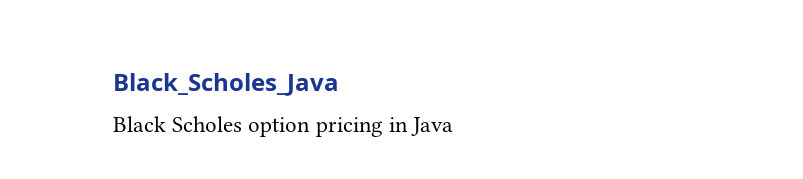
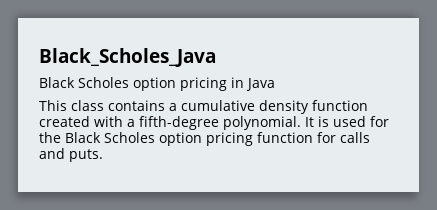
+ This class contains a cumulative density function created with a fifth-degree polynomial. It is used for the Black Scholes option pricing function for calls and puts.

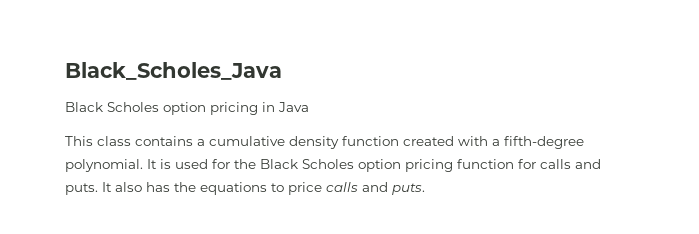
+ It also has the equations to price calls and puts.

